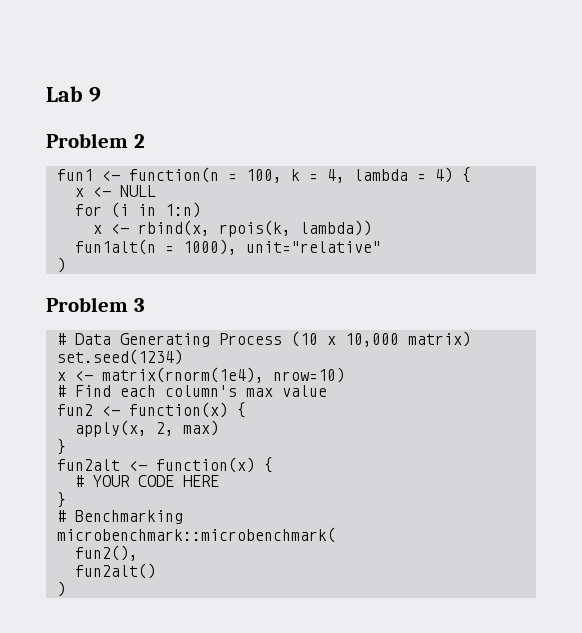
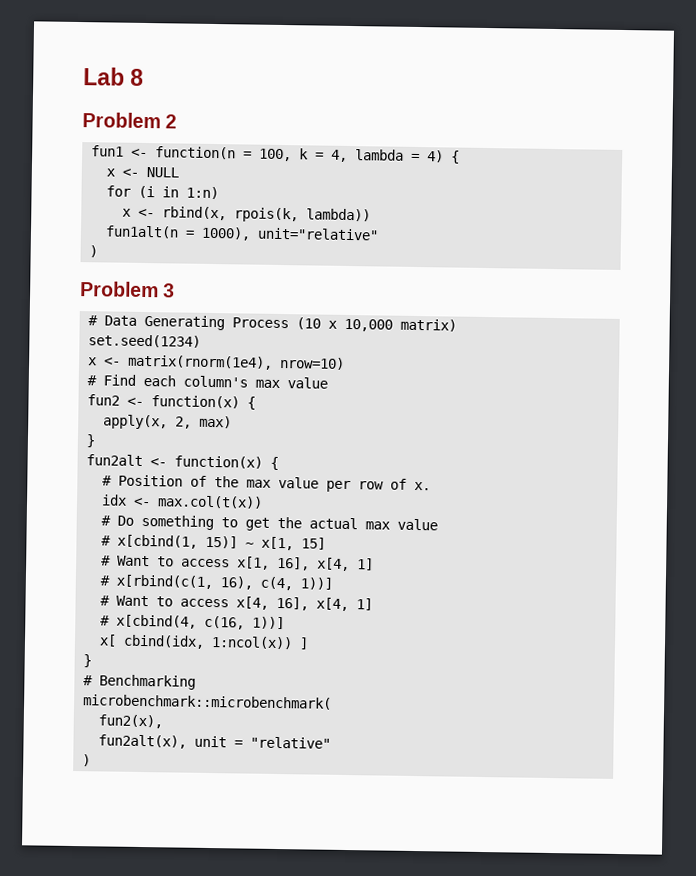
- Lab 9
+ Lab 8
- # YOUR CODE HERE
+ # Position of the max value per row of x.
+ idx <- max.col(t(x))
+ # Do something to get the actual max value
+ # x[cbind(1, 15)] ~ x[1, 15]
+ # Want to access x[1, 16], x[4, 1]
+ # x[rbind(c(1, 16), c(4, 1))]
+ # Want to access x[4, 16], x[4, 1]
+ # x[cbind(4, c(16, 1))]
+ x[ cbind(idx, 1:ncol(x)) ]
- fun2(),
- fun2alt()
+ fun2(x),
+ fun2alt(x), unit = "relative"

